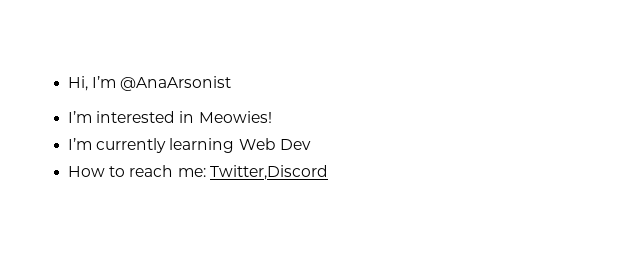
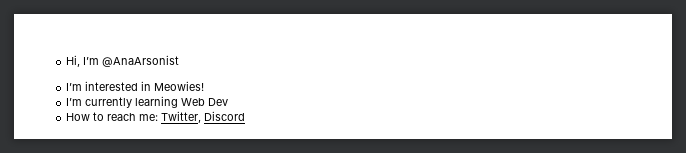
- How to reach me: Twitter,Discord
+ How to reach me: Twitter, Discord

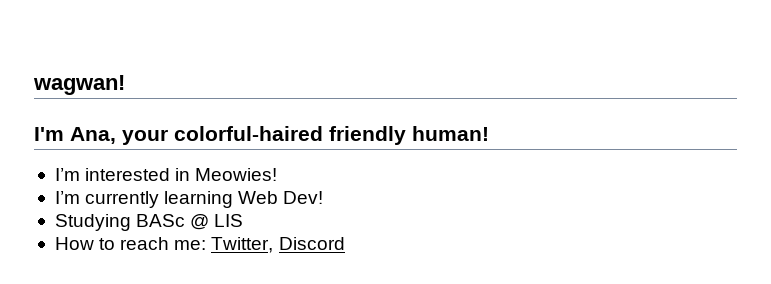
- Hi, I’m @AnaArsonist
+ wagwan!
+ I'm Ana, your colorful-haired friendly human!
- I’m currently learning Web Dev
+ I’m currently learning Web Dev!
+ Studying BASc @ LIS

